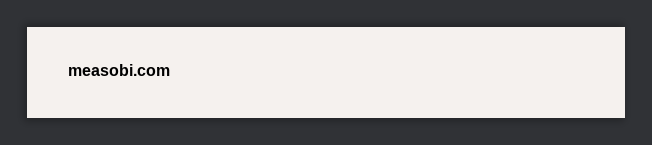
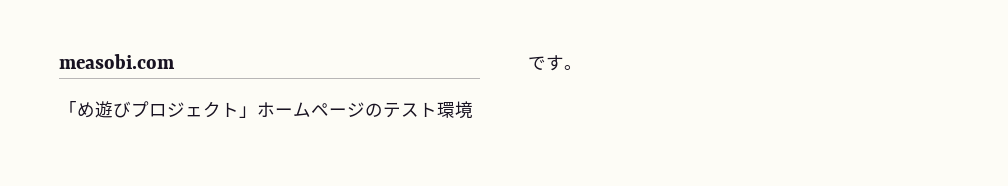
+ 「め遊びプロジェクト」ホームページのテスト環境です。

